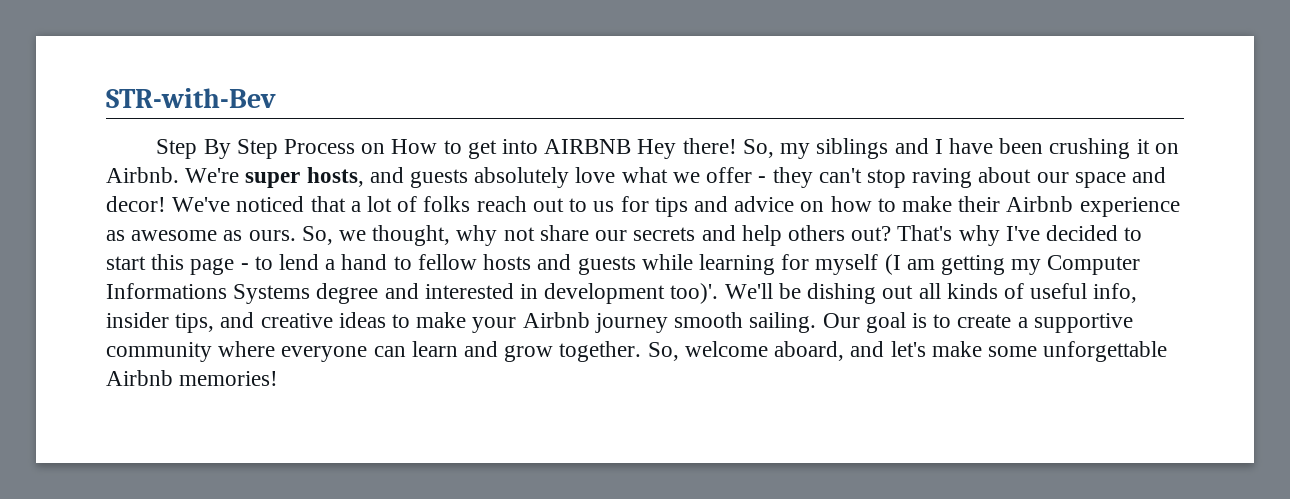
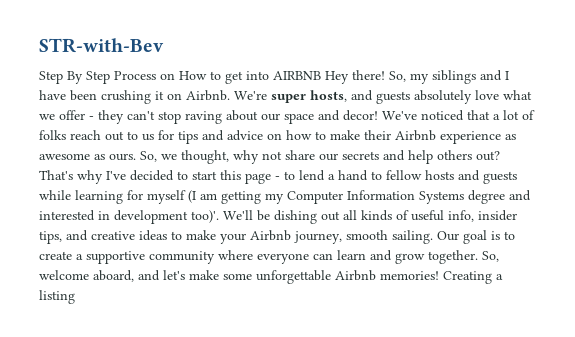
- That's why I've decided to start this page - to lend a hand to fellow hosts and guests while learning for myself (I am getting my Computer Informations Systems degree and interested in development too)'.
+ That's why I've decided to start this page - to lend a hand to fellow hosts and guests while learning for myself (I am getting my Computer Information Systems degree and interested in development too)'.
- We'll be dishing out all kinds of useful info, insider tips, and creative ideas to make your Airbnb journey smooth sailing.
+ We'll be dishing out all kinds of useful info, insider tips, and creative ideas to make your Airbnb journey, smooth sailing.
+ Creating a listing

